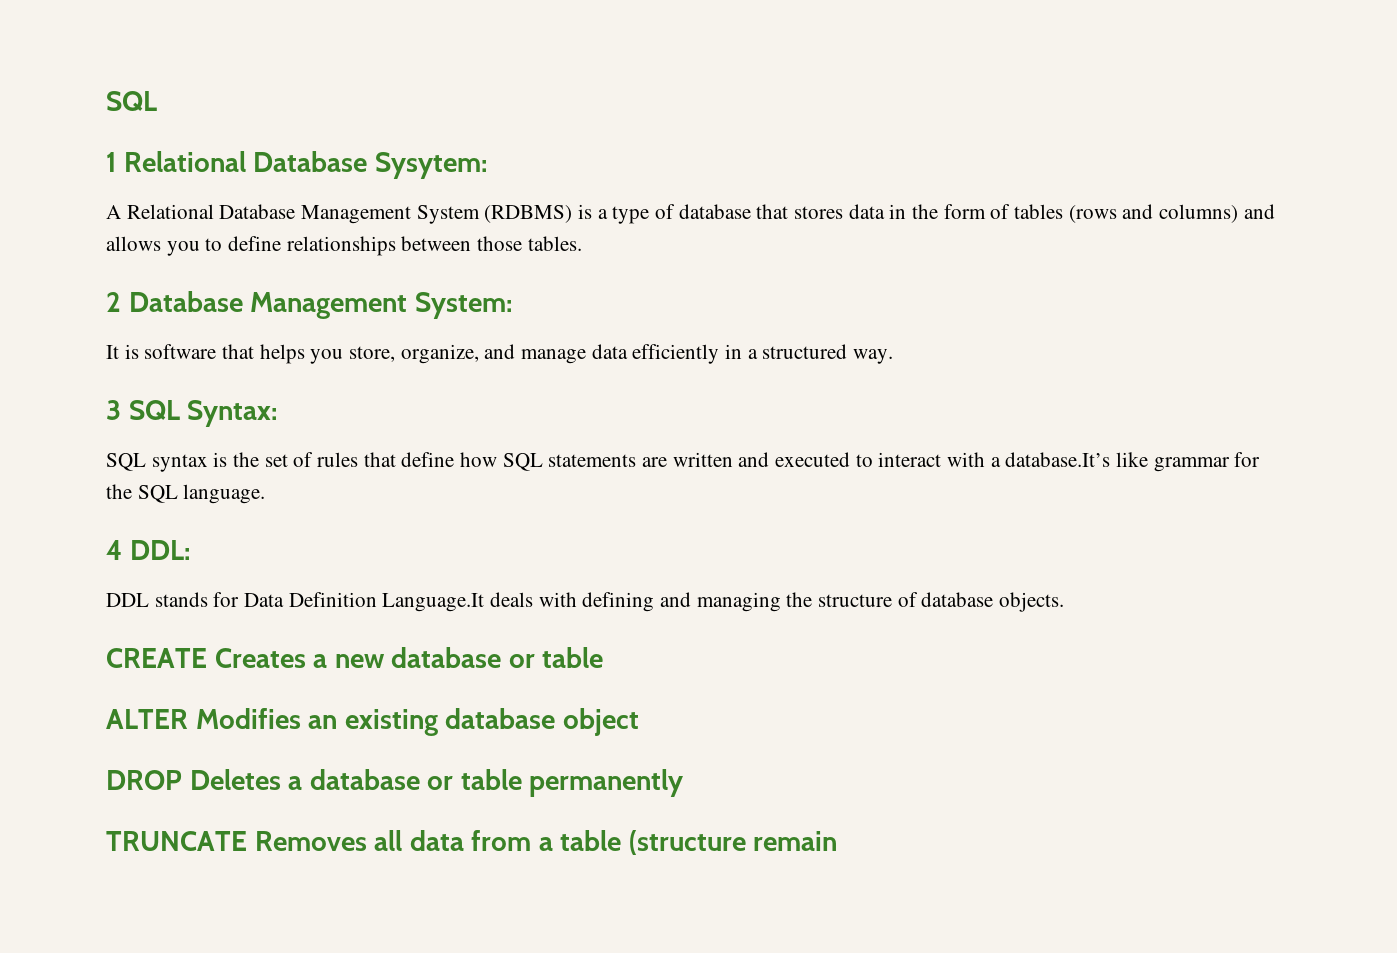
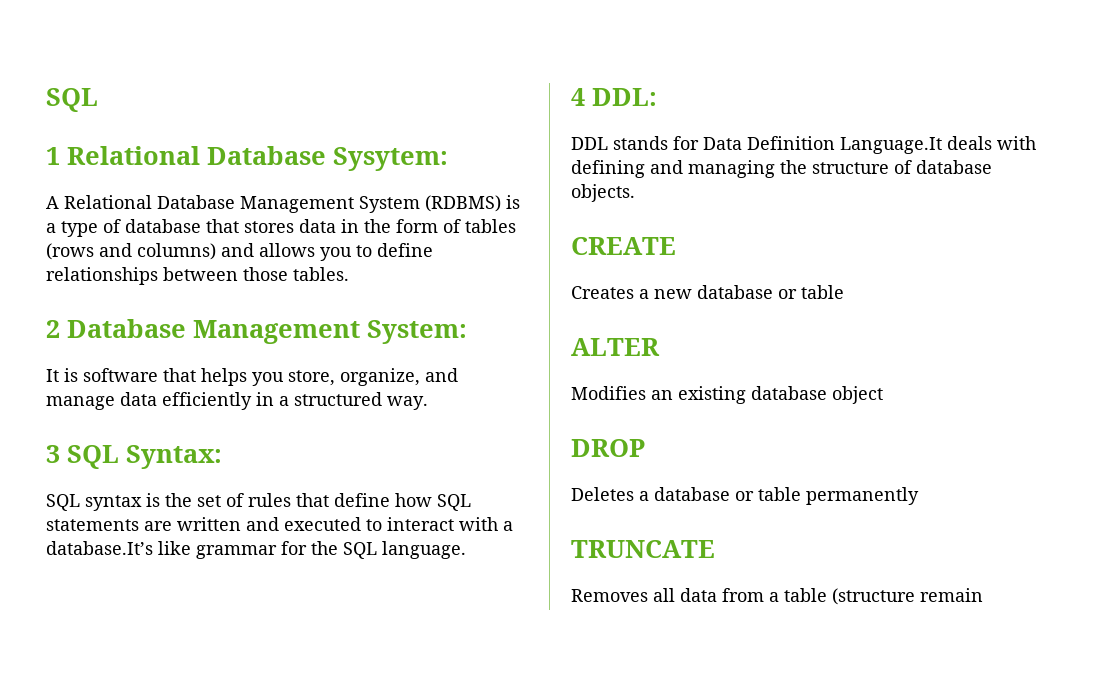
- CREATE Creates a new database or table
+ CREATE
+ Creates a new database or table
- ALTER Modifies an existing database object
+ ALTER
+ Modifies an existing database object
- DROP Deletes a database or table permanently
+ DROP
+ Deletes a database or table permanently
- TRUNCATE Removes all data from a table (structure remain
+ TRUNCATE
+ Removes all data from a table (structure remain

